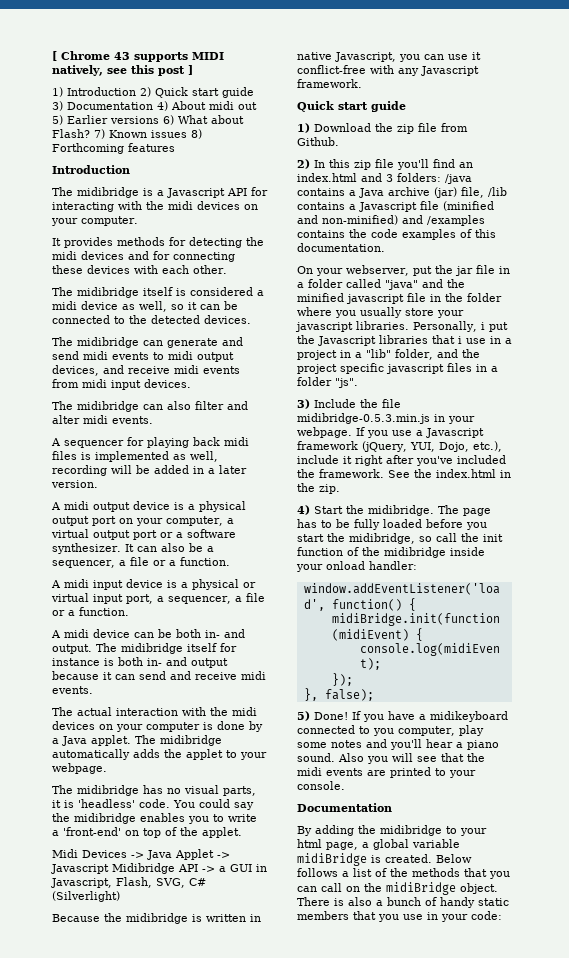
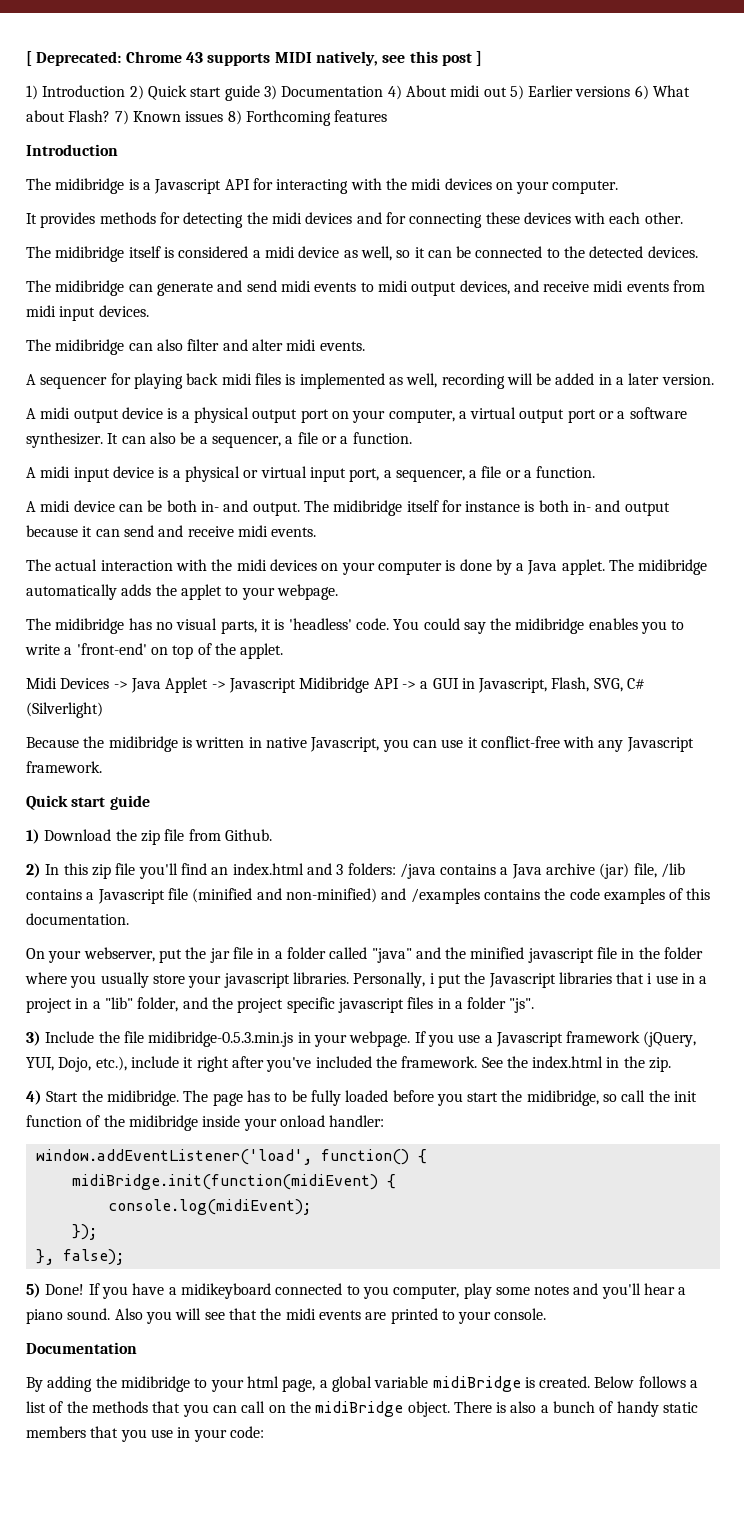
- [ Chrome 43 supports MIDI natively, see this post ]
+ [ Deprecated: Chrome 43 supports MIDI natively, see this post ]

